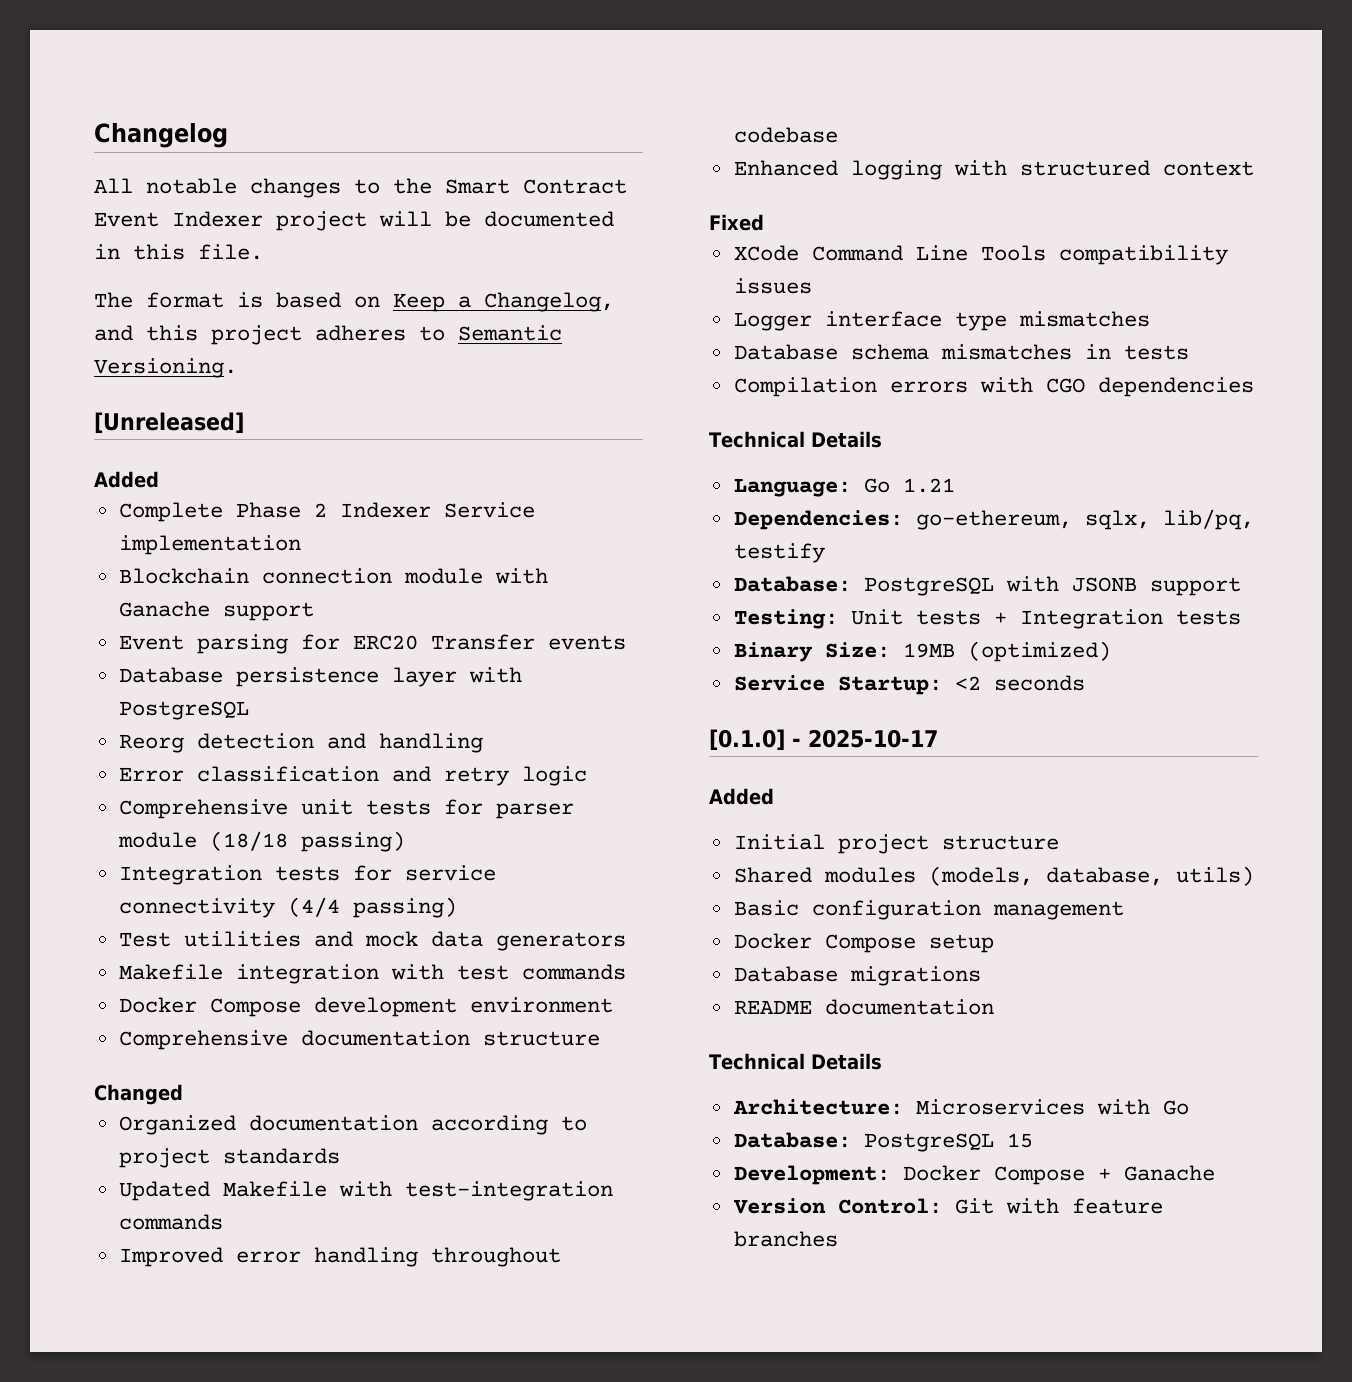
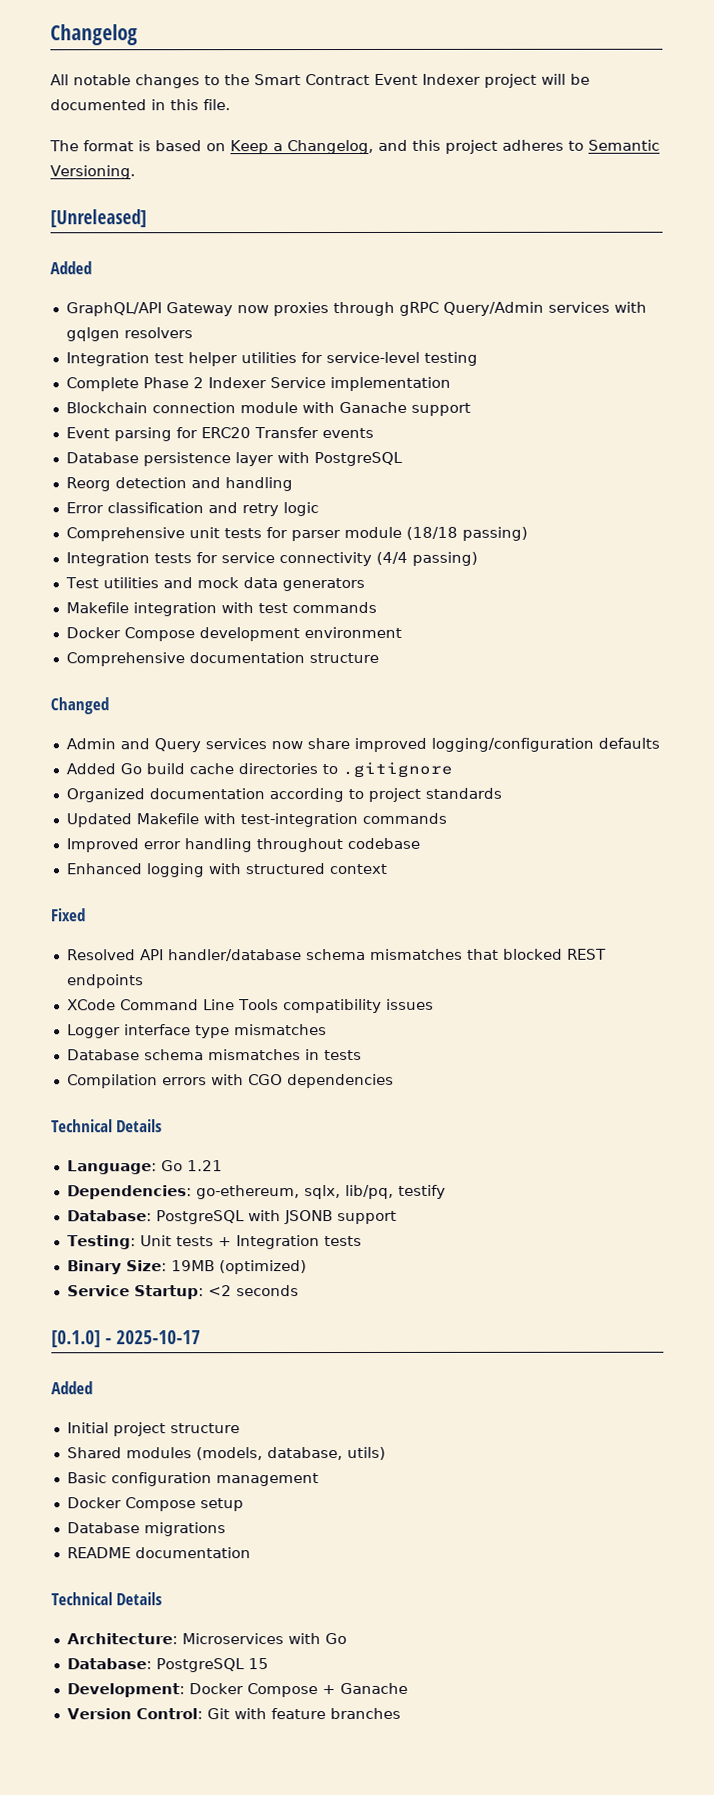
+ GraphQL/API Gateway now proxies through gRPC Query/Admin services with gqlgen resolvers
+ Integration test helper utilities for service-level testing
+ Admin and Query services now share improved logging/configuration defaults
+ Added Go build cache directories to .gitignore
+ Resolved API handler/database schema mismatches that blocked REST endpoints

